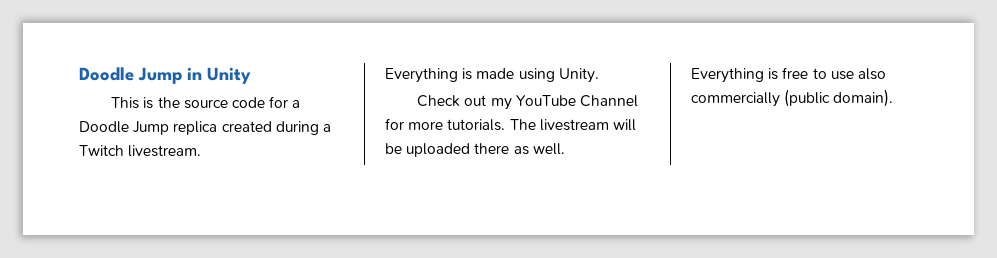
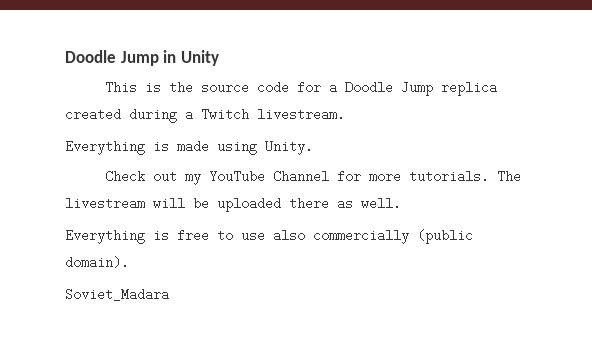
+ Soviet_Madara

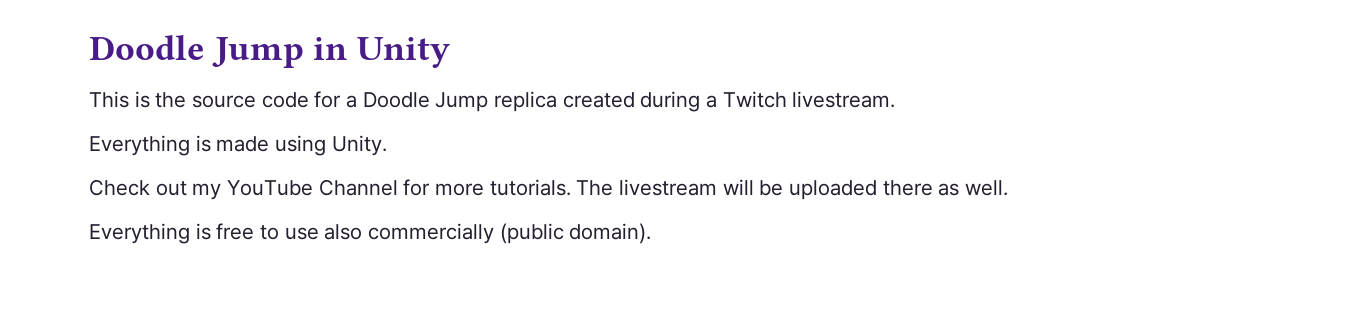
- Soviet_Madara

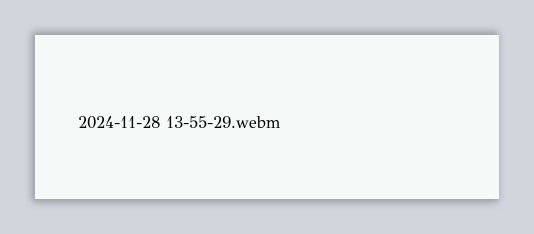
- Doodle Jump in Unity
- This is the source code for a Doodle Jump replica created during a Twitch livestream.
- Everything is made using Unity.
- Check out my YouTube Channel for more tutorials. The livestream will be uploaded there as well.
- Everything is free to use also commercially (public domain).
+ 2024-11-28 13-55-29.webm

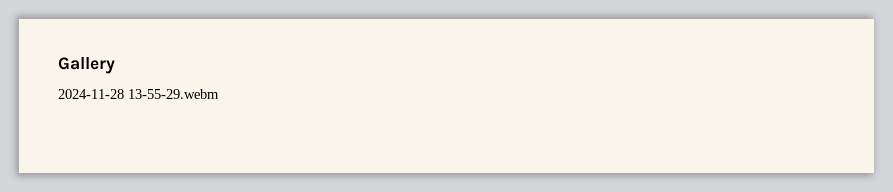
+ Gallery

